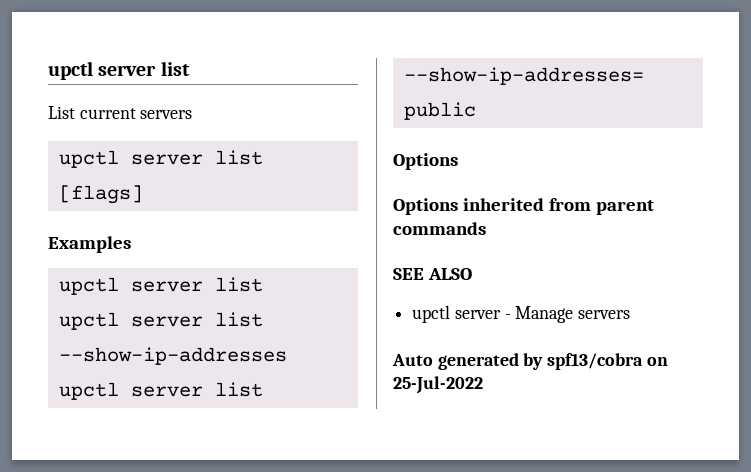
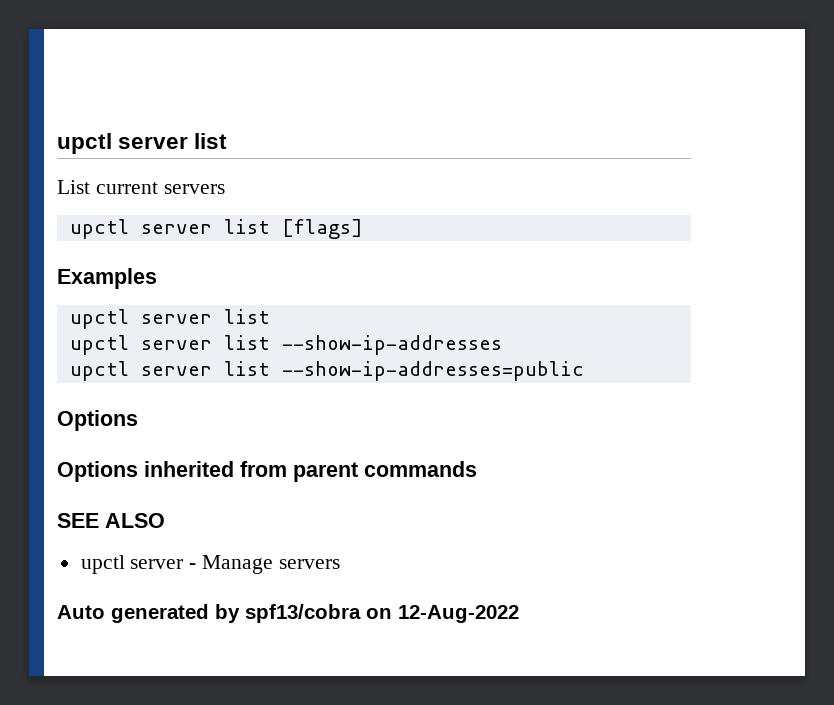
- Auto generated by spf13/cobra on 25-Jul-2022
+ Auto generated by spf13/cobra on 12-Aug-2022

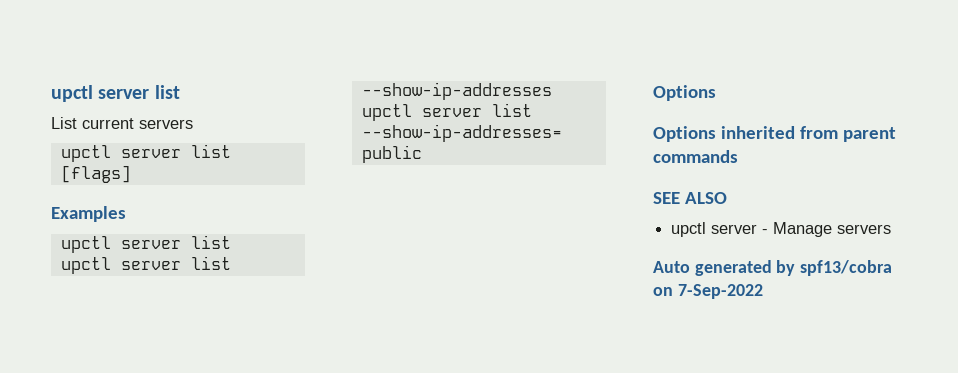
- Auto generated by spf13/cobra on 12-Aug-2022
+ Auto generated by spf13/cobra on 7-Sep-2022

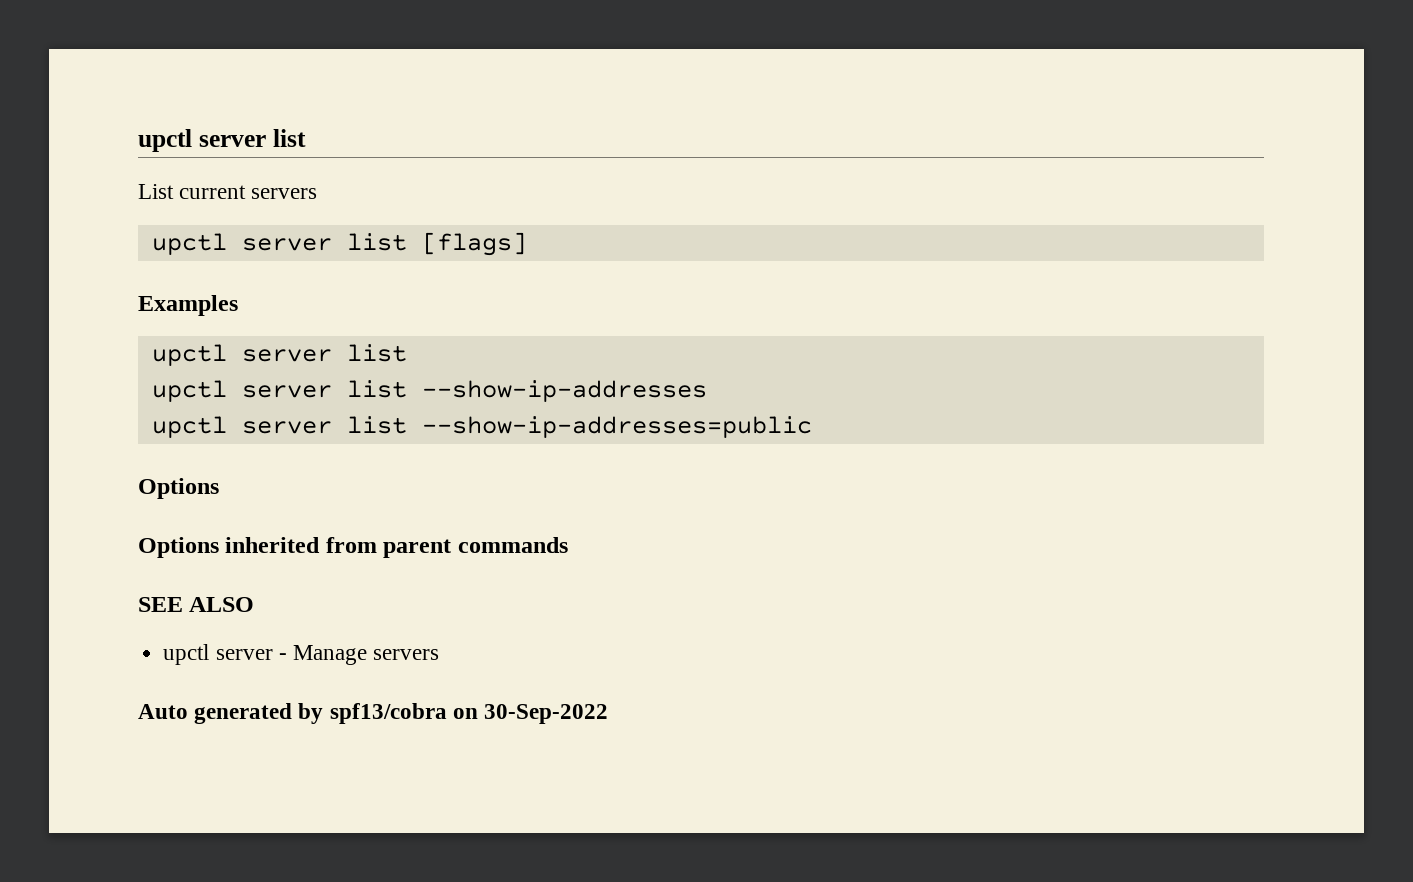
- Auto generated by spf13/cobra on 7-Sep-2022
+ Auto generated by spf13/cobra on 30-Sep-2022

